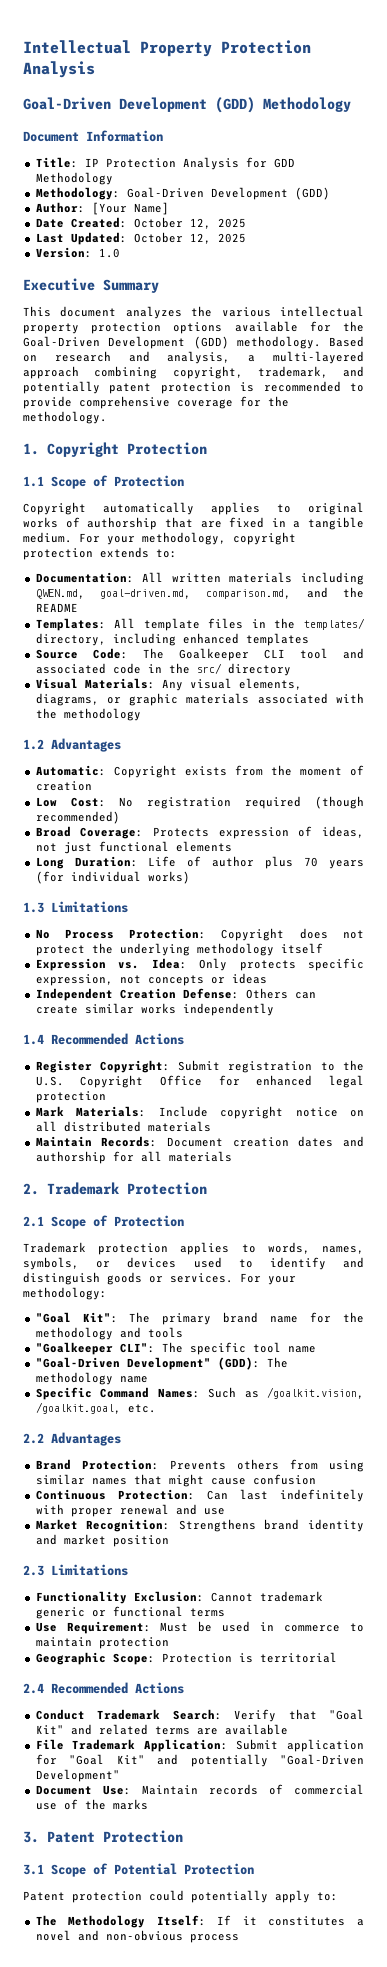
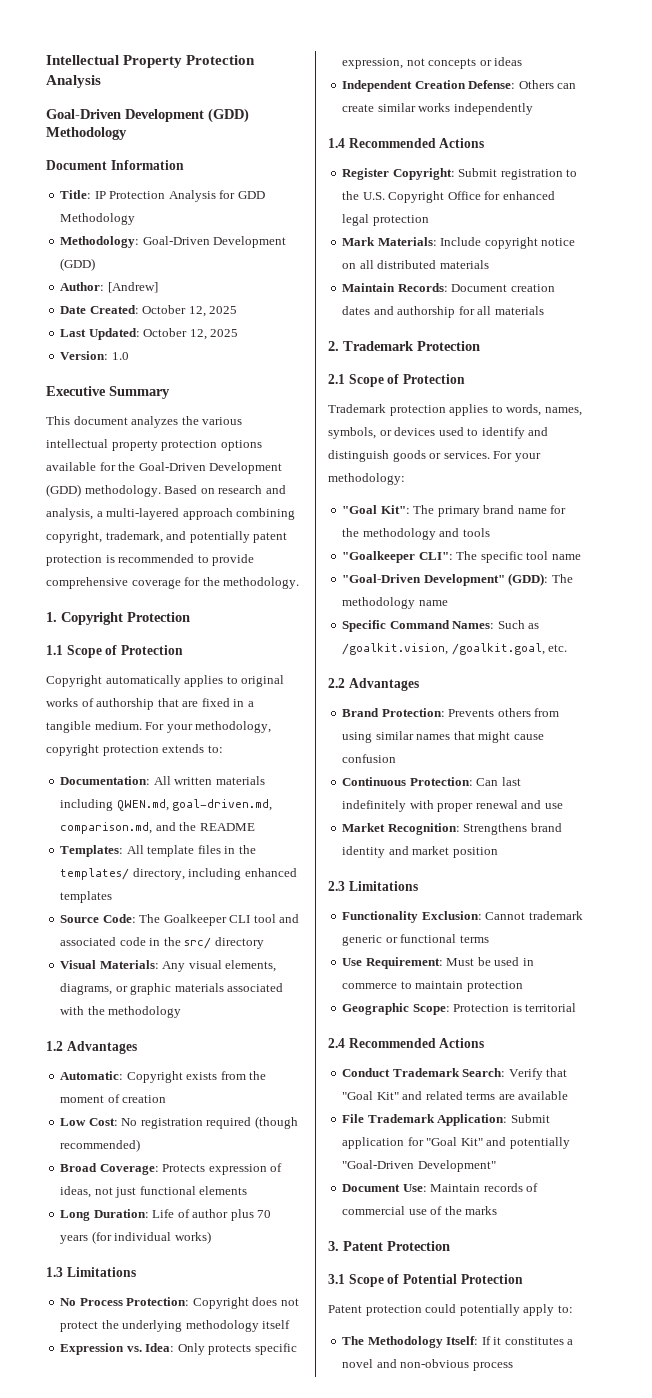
- Author: [Your Name]
+ Author: [Andrew]

